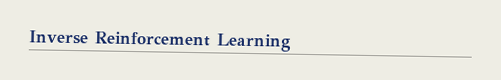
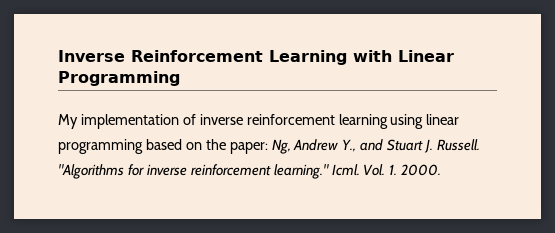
- Inverse Reinforcement Learning
+ Inverse Reinforcement Learning with Linear Programming
+ My implementation of inverse reinforcement learning using linear programming based on the paper: Ng, Andrew Y., and Stuart J. Russell. "Algorithms for inverse reinforcement learning." Icml. Vol. 1. 2000.

